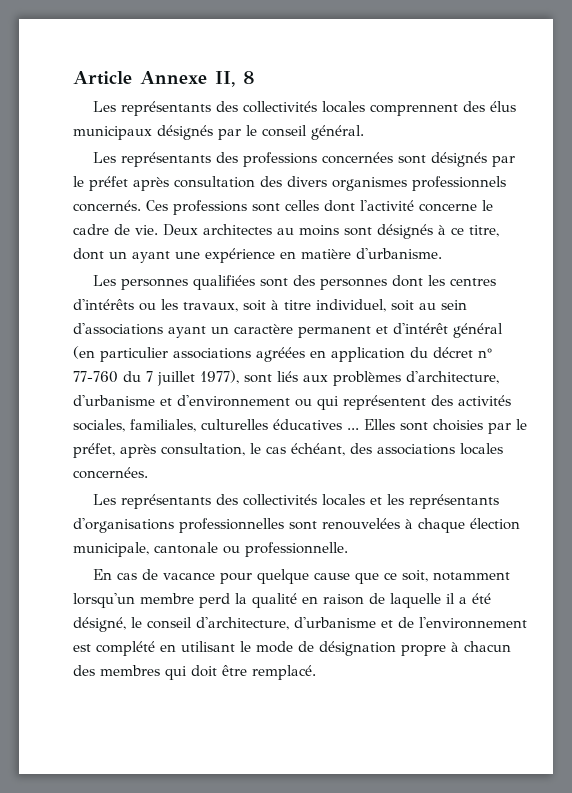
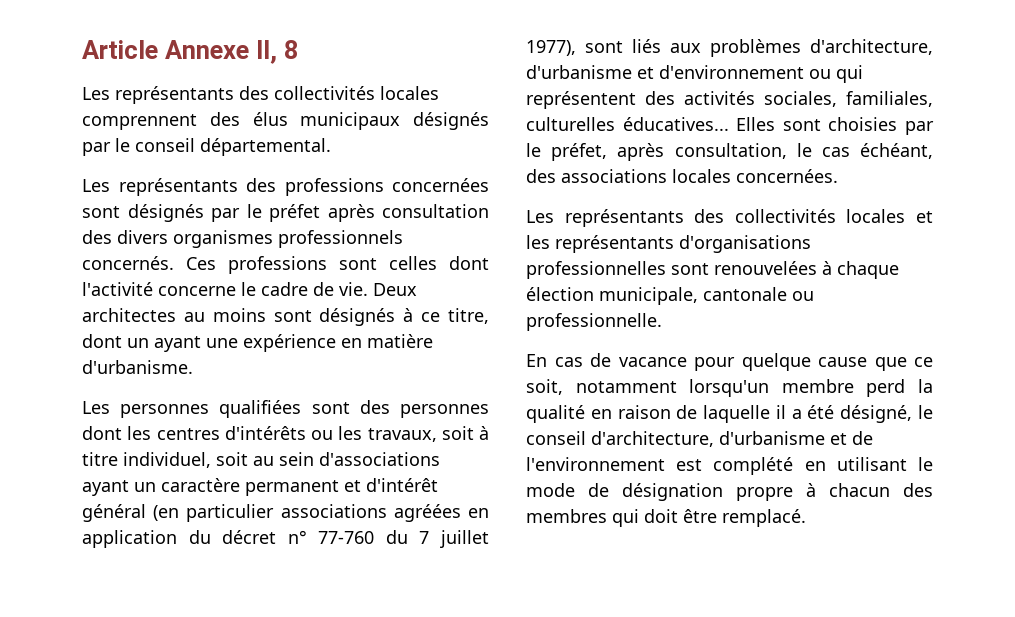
- Les représentants des collectivités locales comprennent des élus municipaux désignés par le conseil général.
+ Les représentants des collectivités locales comprennent des élus municipaux désignés par le conseil départemental.
- Les personnes qualifiées sont des personnes dont les centres d'intérêts ou les travaux, soit à titre individuel, soit au sein d'associations ayant un caractère permanent et d'intérêt général (en particulier associations agréées en application du décret n° 77-760 du 7 juillet 1977), sont liés aux problèmes d'architecture, d'urbanisme et d'environnement ou qui représentent des activités sociales, familiales, culturelles éducatives ...
+ Les personnes qualifiées sont des personnes dont les centres d'intérêts ou les travaux, soit à titre individuel, soit au sein d'associations ayant un caractère permanent et d'intérêt général (en particulier associations agréées en application du décret n° 77-760 du 7 juillet 1977), sont liés aux problèmes d'architecture, d'urbanisme et d'environnement ou qui représentent des activités sociales, familiales, culturelles éducatives...

